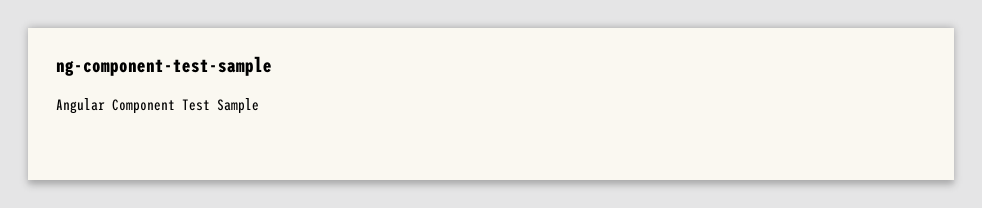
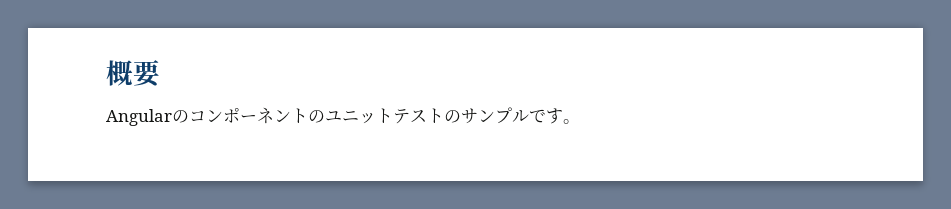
- ng-component-test-sample
+ 概要
- Angular Component Test Sample
+ Angularのコンポーネントのユニットテストのサンプルです。

